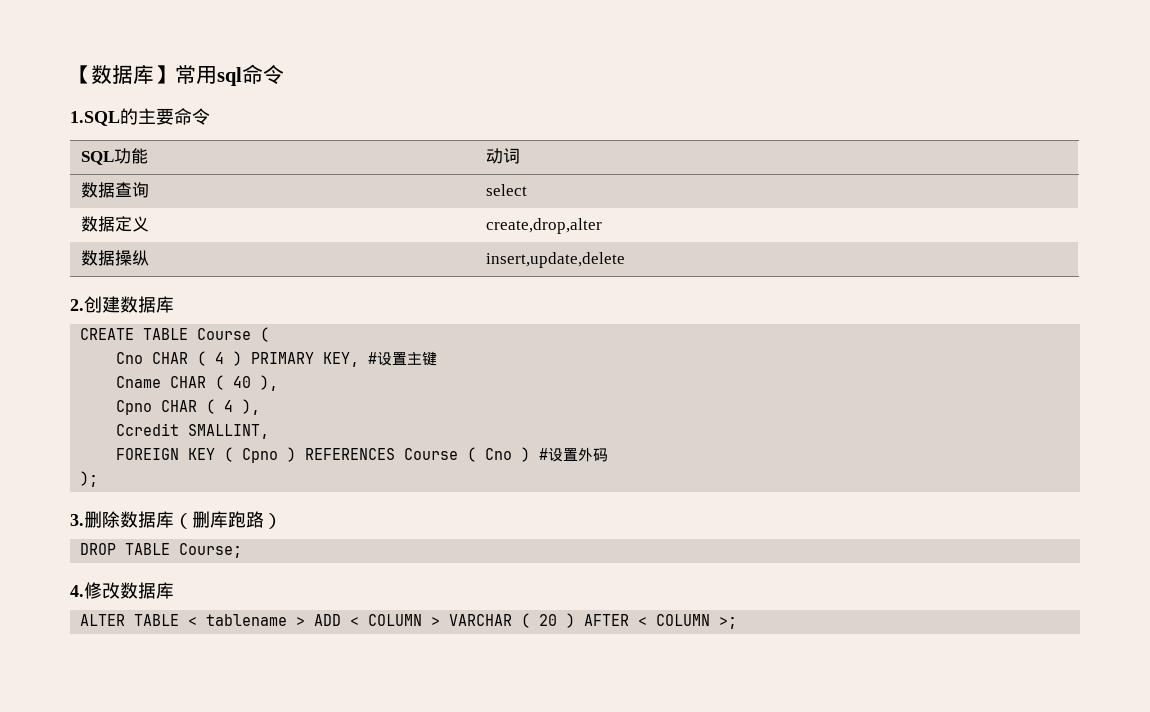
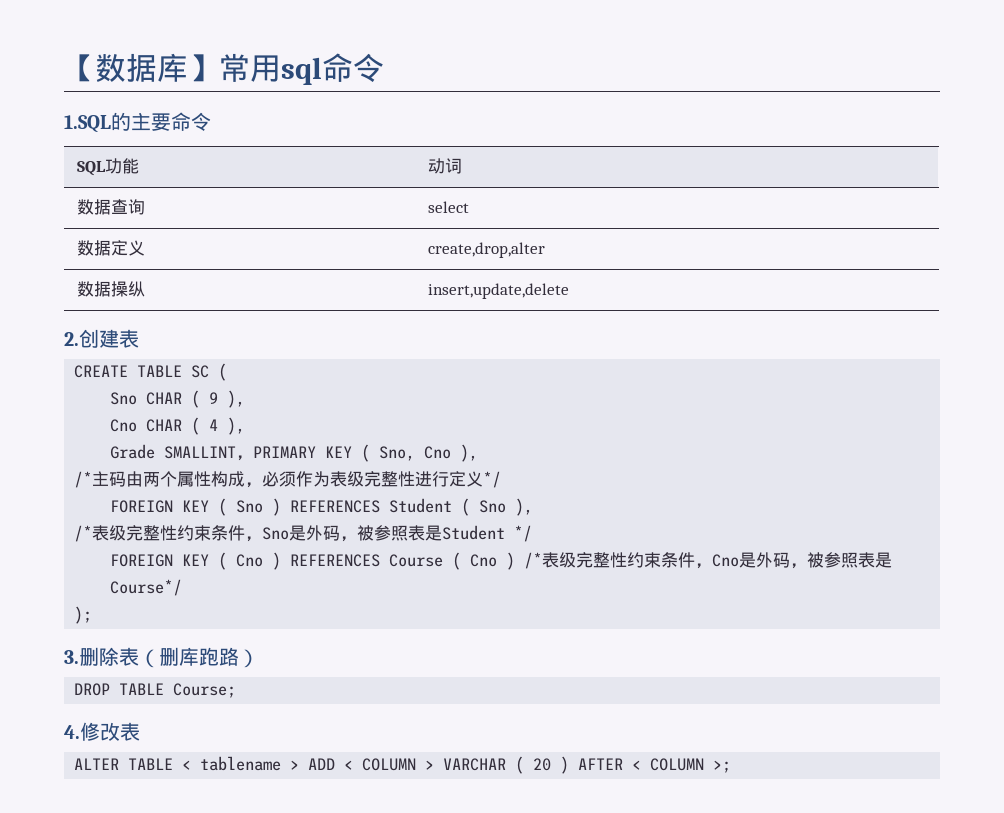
- 2.创建数据库
+ 2.创建表
- CREATE TABLE Course (
+ CREATE TABLE SC (
+ Sno CHAR ( 9 ),
- Cno CHAR ( 4 ) PRIMARY KEY, #设置主键
- Cname CHAR ( 40 ),
- Cpno CHAR ( 4 ),
- Ccredit SMALLINT,
- FOREIGN KEY ( Cpno ) REFERENCES Course ( Cno ) #设置外码
+ Cno CHAR ( 4 ),
+ Grade SMALLINT，PRIMARY KEY ( Sno, Cno ),
+ /*主码由两个属性构成，必须作为表级完整性进行定义*/
+ FOREIGN KEY ( Sno ) REFERENCES Student ( Sno ),
+ /*表级完整性约束条件，Sno是外码，被参照表是Student */
+ FOREIGN KEY ( Cno ) REFERENCES Course ( Cno ) /*表级完整性约束条件，Cno是外码，被参照表是Course*/
- 3.删除数据库（删库跑路）
+ 3.删除表（删库跑路）
- 4.修改数据库
+ 4.修改表

